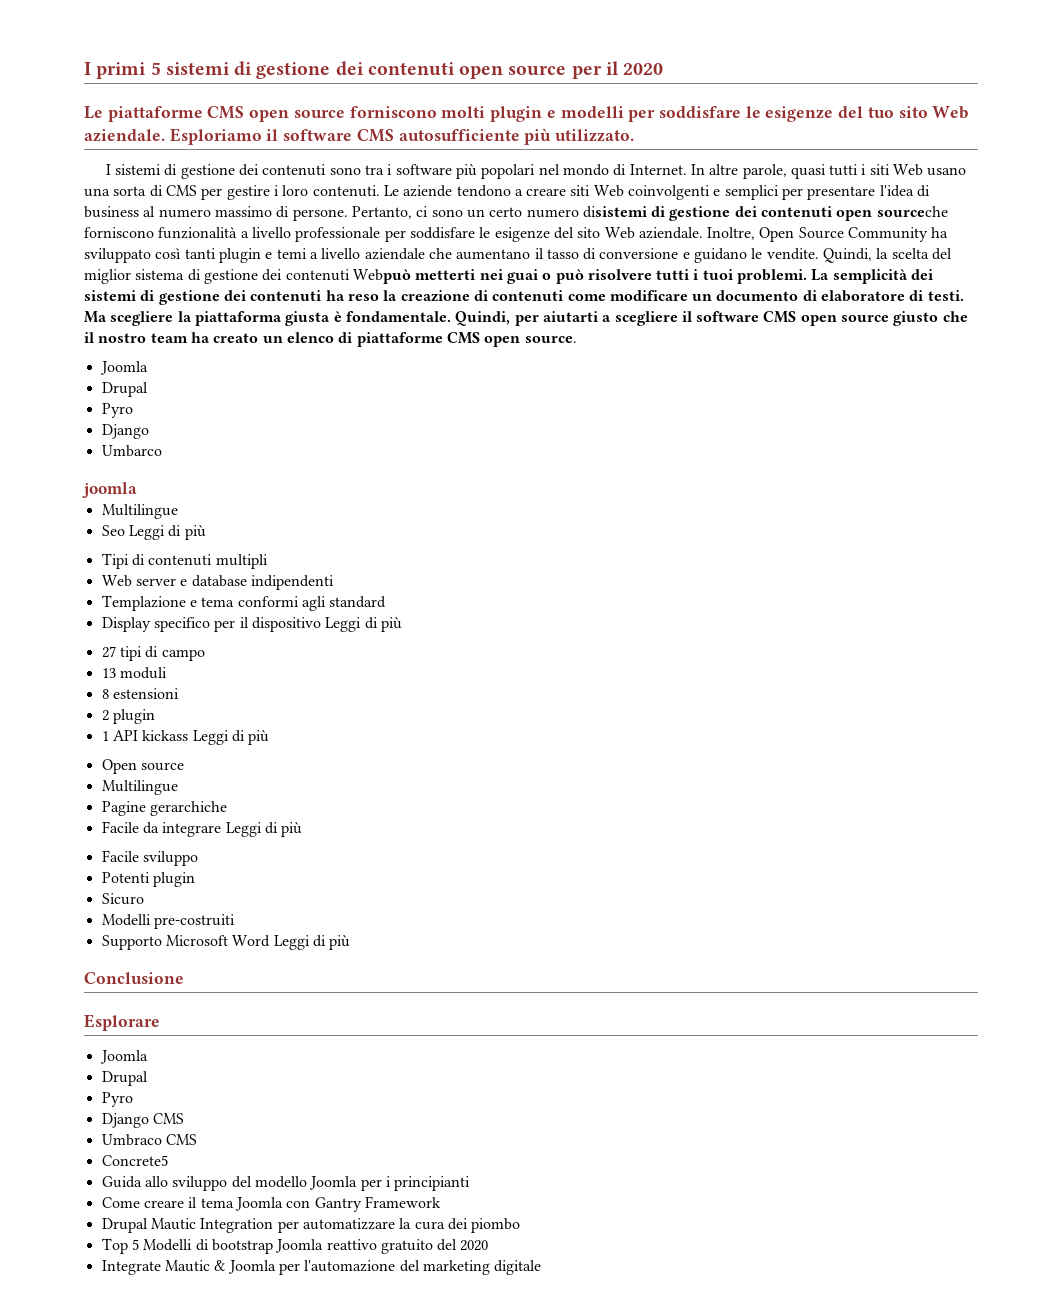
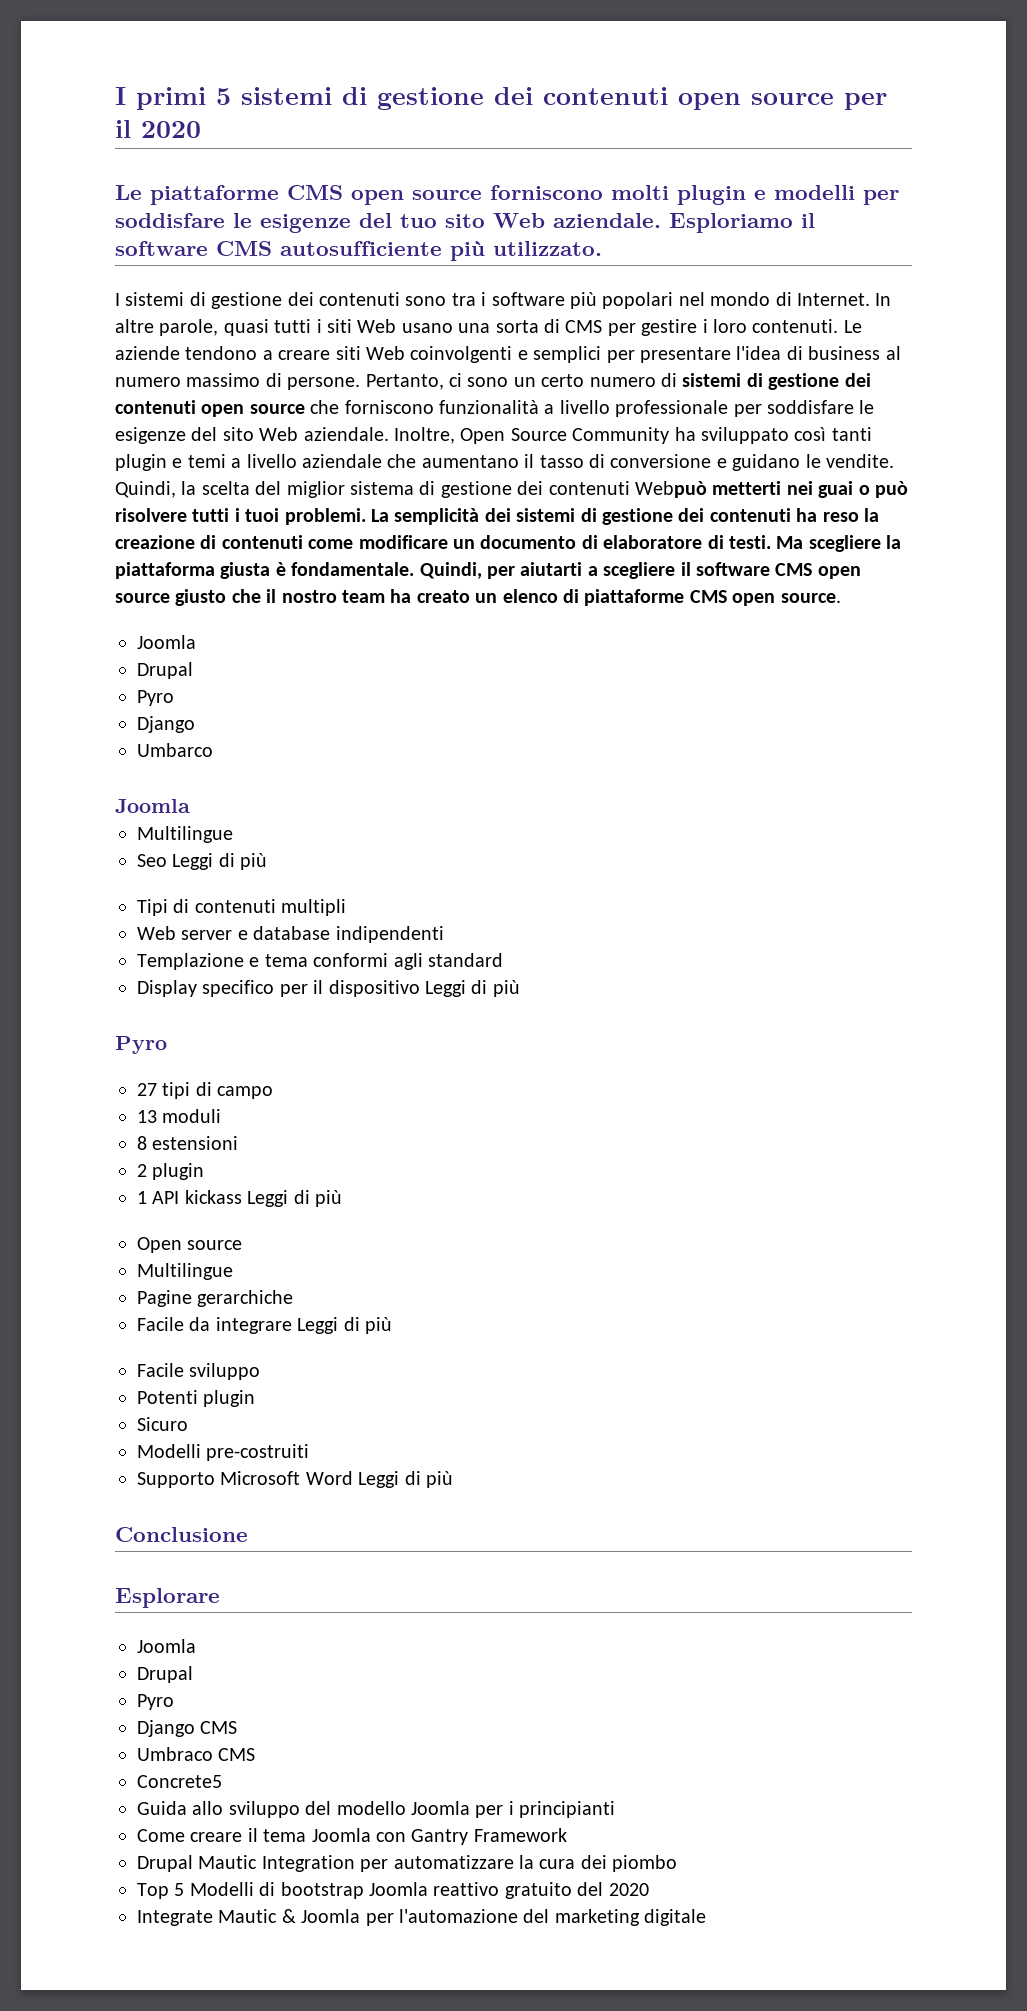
- Pertanto, ci sono un certo numero disistemi di gestione dei contenuti open sourceche forniscono funzionalità a livello professionale per soddisfare le esigenze del sito Web aziendale.
+ Pertanto, ci sono un certo numero di sistemi di gestione dei contenuti open source che forniscono funzionalità a livello professionale per soddisfare le esigenze del sito Web aziendale.
  Umbarco
- joomla
+ Joomla
  Display specifico per il dispositivo Leggi di più
+ Pyro

